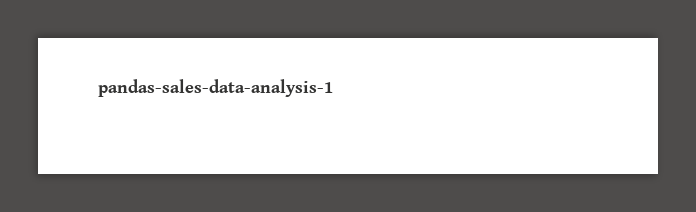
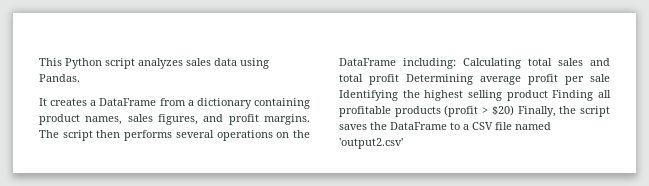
- pandas-sales-data-analysis-1
+ This Python script analyzes sales data using Pandas.
+ It creates a DataFrame from a dictionary containing product names, sales figures, and profit margins. The script then performs several operations on the DataFrame including: Calculating total sales and total profit Determining average profit per sale Identifying the highest selling product Finding all profitable products (profit > $20) Finally, the script saves the DataFrame to a CSV file named 'output2.csv'

